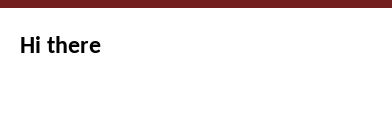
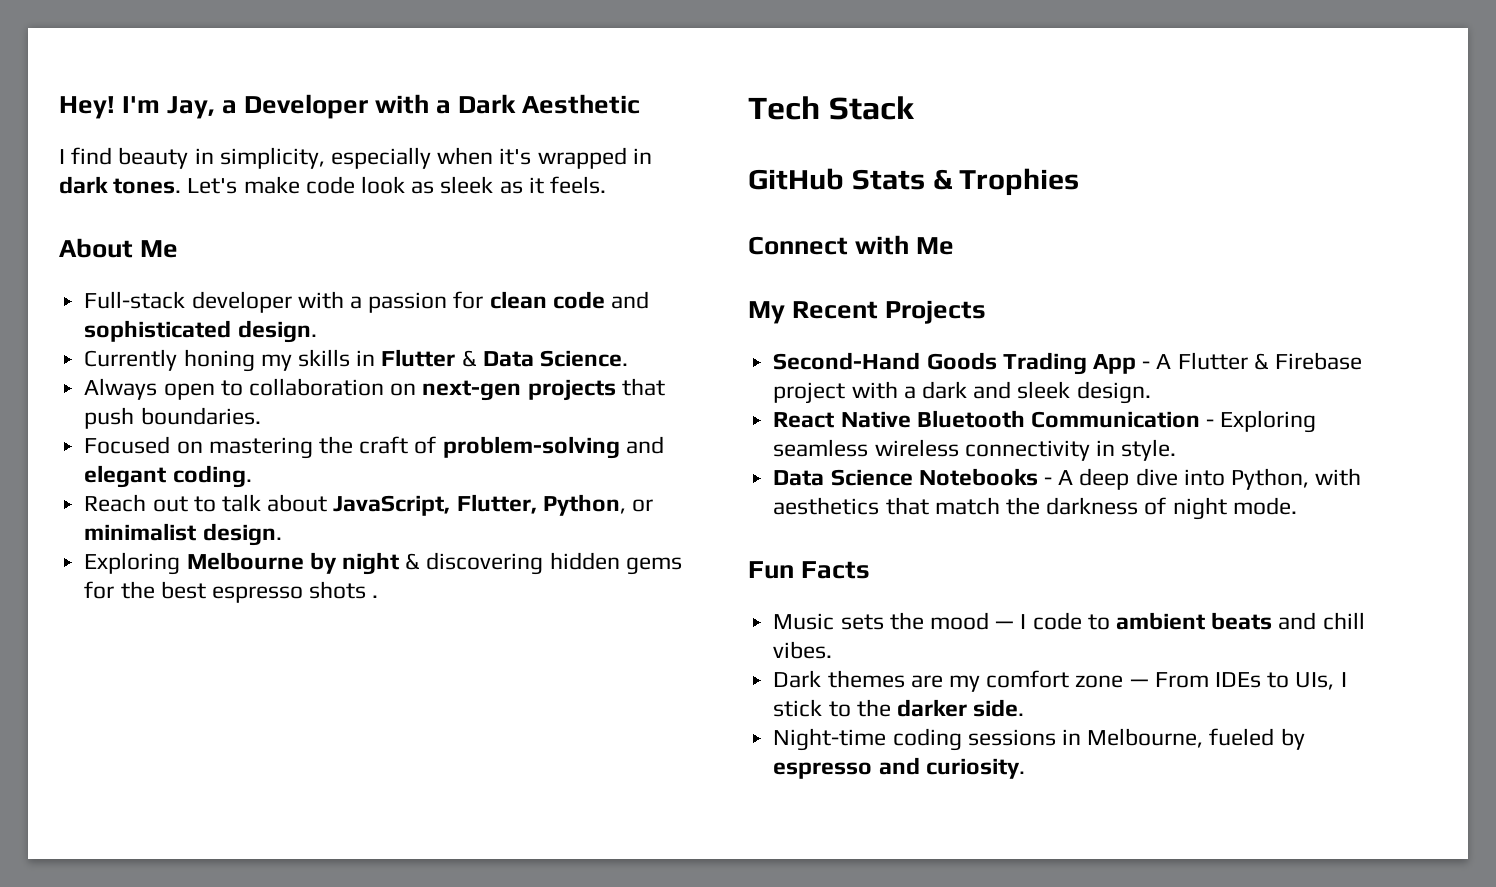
- Hi there
+ Hey! I'm Jay, a Developer with a Dark Aesthetic
+ I find beauty in simplicity, especially when it's wrapped in dark tones. Let's make code look as sleek as it feels.
+ About Me
+ Full-stack developer with a passion for clean code and sophisticated design.
+ Currently honing my skills in Flutter & Data Science.
+ Always open to collaboration on next-gen projects that push boundaries.
+ Focused on mastering the craft of problem-solving and elegant coding.
+ Reach out to talk about JavaScript, Flutter, Python, or minimalist design.
+ Exploring Melbourne by night & discovering hidden gems for the best espresso shots .
+ Tech Stack
+ GitHub Stats & Trophies
+ Connect with Me
+ My Recent Projects
+ Second-Hand Goods Trading App - A Flutter & Firebase project with a dark and sleek design.
+ React Native Bluetooth Communication - Exploring seamless wireless connectivity in style.
+ Data Science Notebooks - A deep dive into Python, with aesthetics that match the darkness of night mode.
+ Fun Facts
+ Music sets the mood — I code to ambient beats and chill vibes.
+ Dark themes are my comfort zone — From IDEs to UIs, I stick to the darker side.
+ Night-time coding sessions in Melbourne, fueled by espresso and curiosity.

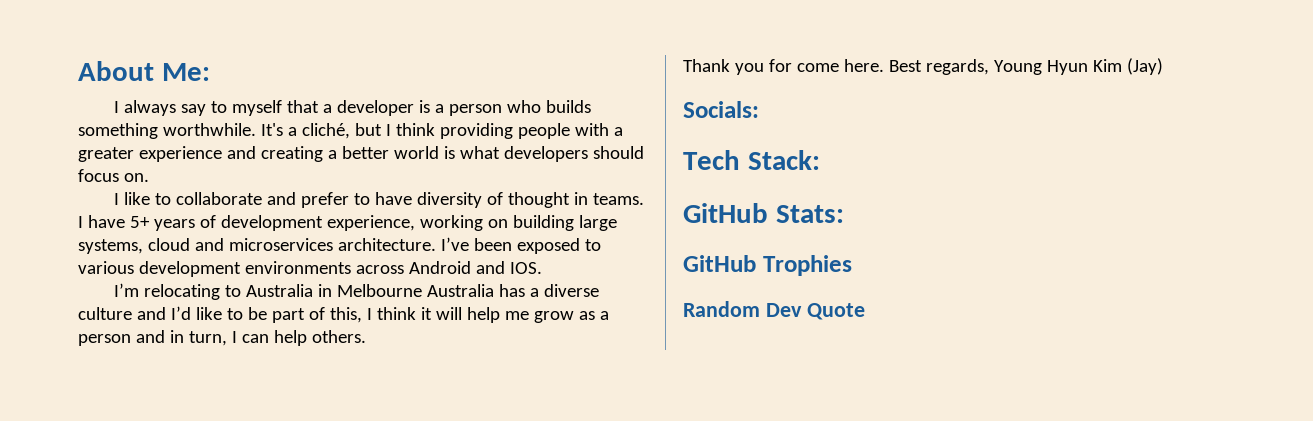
- Hey! I'm Jay, a Developer with a Dark Aesthetic
- I find beauty in simplicity, especially when it's wrapped in dark tones. Let's make code look as sleek as it feels.
- About Me
- Full-stack developer with a passion for clean code and sophisticated design.
- Currently honing my skills in Flutter & Data Science.
- Always open to collaboration on next-gen projects that push boundaries.
- Focused on mastering the craft of problem-solving and elegant coding.
- Reach out to talk about JavaScript, Flutter, Python, or minimalist design.
- Exploring Melbourne by night & discovering hidden gems for the best espresso shots .
+ About Me:
+ I always say to myself that a developer is a person who builds something worthwhile. It's a cliché, but I think providing people with a greater experience and creating a better world is what developers should focus on.
+ I like to collaborate and prefer to have diversity of thought in teams. I have 5+ years of development experience, working on building large systems, cloud and microservices architecture. I’ve been exposed to various development environments across Android and IOS.
+ I’m relocating to Australia in Melbourne Australia has a diverse culture and I’d like to be part of this, I think it will help me grow as a person and in turn, I can help others.
+ Thank you for come here. Best regards, Young Hyun Kim (Jay)
+ Socials:
- Tech Stack
- GitHub Stats & Trophies
+ Tech Stack:
+ GitHub Stats:
+ GitHub Trophies
- Connect with Me
- My Recent Projects
- Second-Hand Goods Trading App - A Flutter & Firebase project with a dark and sleek design.
- React Native Bluetooth Communication - Exploring seamless wireless connectivity in style.
- Data Science Notebooks - A deep dive into Python, with aesthetics that match the darkness of night mode.
- Fun Facts
- Music sets the mood — I code to ambient beats and chill vibes.
- Dark themes are my comfort zone — From IDEs to UIs, I stick to the darker side.
- Night-time coding sessions in Melbourne, fueled by espresso and curiosity.
+ Random Dev Quote

